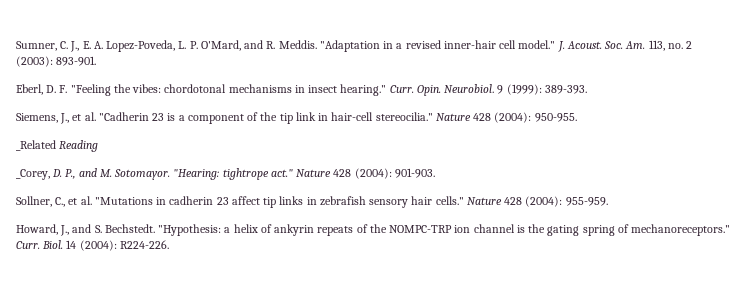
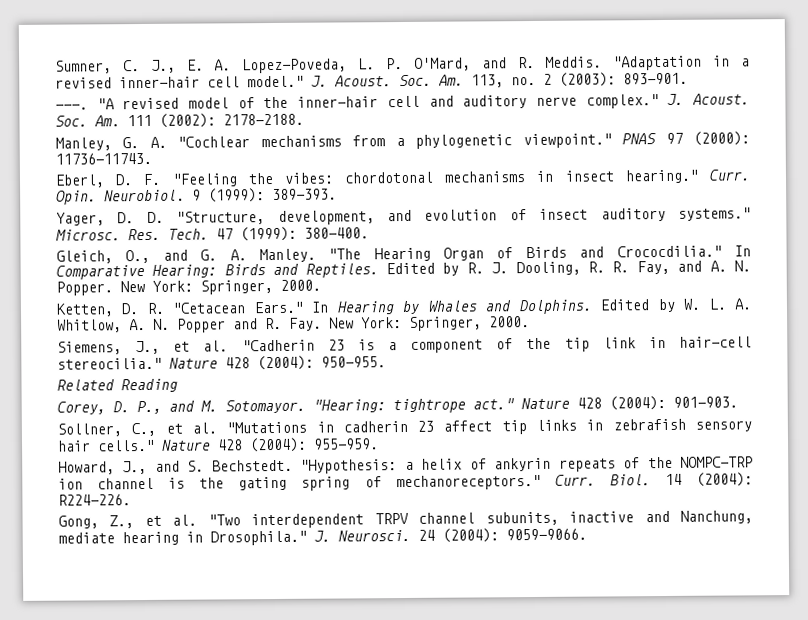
+ ———. "A revised model of the inner-hair cell and auditory nerve complex." J. Acoust. Soc. Am. 111 (2002): 2178-2188.
+ Manley, G. A. "Cochlear mechanisms from a phylogenetic viewpoint." PNAS 97 (2000): 11736-11743.
+ Yager, D. D. "Structure, development, and evolution of insect auditory systems." Microsc. Res. Tech. 47 (1999): 380-400.
+ Gleich, O., and G. A. Manley. "The Hearing Organ of Birds and Crococdilia." In Comparative Hearing: Birds and Reptiles. Edited by R. J. Dooling, R. R. Fay, and A. N. Popper. New York: Springer, 2000.
+ Ketten, D. R. "Cetacean Ears." In Hearing by Whales and Dolphins. Edited by W. L. A. Whitlow, A. N. Popper and R. Fay. New York: Springer, 2000.
- _Related Reading
+ Related Reading
- _Corey, D. P., and M. Sotomayor.
+ Corey, D. P., and M. Sotomayor.
+ Gong, Z., et al. "Two interdependent TRPV channel subunits, inactive and Nanchung, mediate hearing in Drosophila." J. Neurosci. 24 (2004): 9059-9066.

